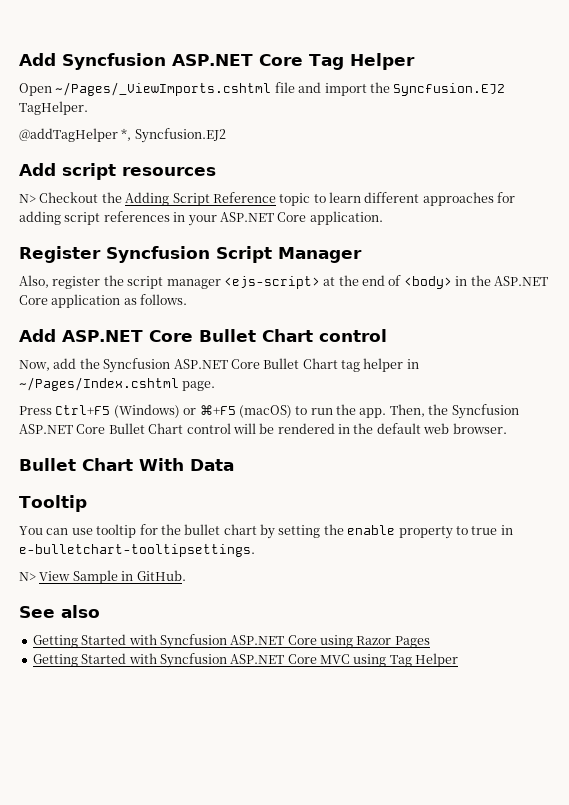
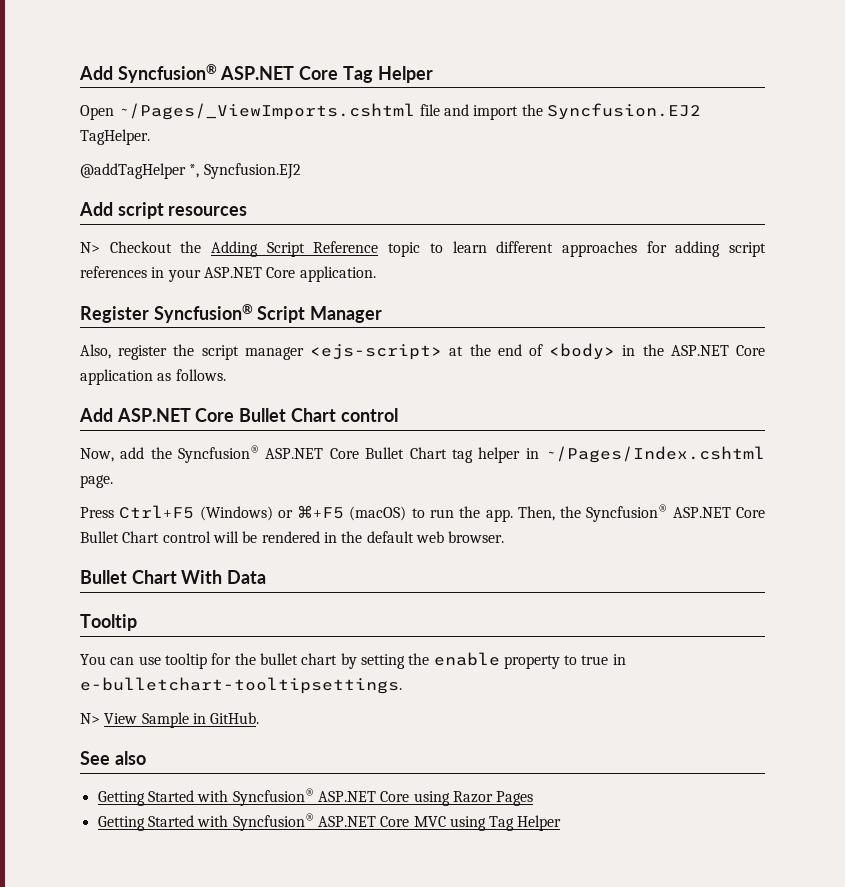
- Add Syncfusion ASP.NET Core Tag Helper
+ Add Syncfusion® ASP.NET Core Tag Helper
- Register Syncfusion Script Manager
+ Register Syncfusion® Script Manager
- Now, add the Syncfusion ASP.NET Core Bullet Chart tag helper in ~/Pages/Index.cshtml page.
+ Now, add the Syncfusion® ASP.NET Core Bullet Chart tag helper in ~/Pages/Index.cshtml page.
- Then, the Syncfusion ASP.NET Core Bullet Chart control will be rendered in the default web browser.
+ Then, the Syncfusion® ASP.NET Core Bullet Chart control will be rendered in the default web browser.
- Getting Started with Syncfusion ASP.NET Core using Razor Pages
+ Getting Started with Syncfusion® ASP.NET Core using Razor Pages
- Getting Started with Syncfusion ASP.NET Core MVC using Tag Helper
+ Getting Started with Syncfusion® ASP.NET Core MVC using Tag Helper

